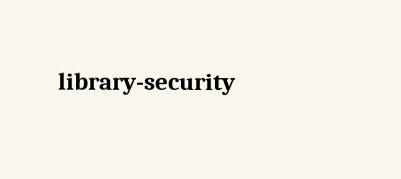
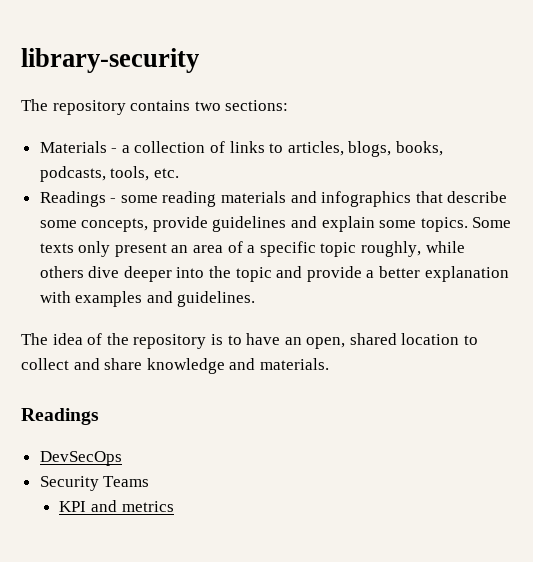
+ The repository contains two sections:
+ Materials - a collection of links to articles, blogs, books, podcasts, tools, etc.
+ Readings - some reading materials and infographics that describe some concepts, provide guidelines and explain some topics. Some texts only present an area of a specific topic roughly, while others dive deeper into the topic and provide a better explanation with examples and guidelines.
+ The idea of the repository is to have an open, shared location to collect and share knowledge and materials.
+ Readings
+ DevSecOps
+ Security Teams
+ KPI and metrics

